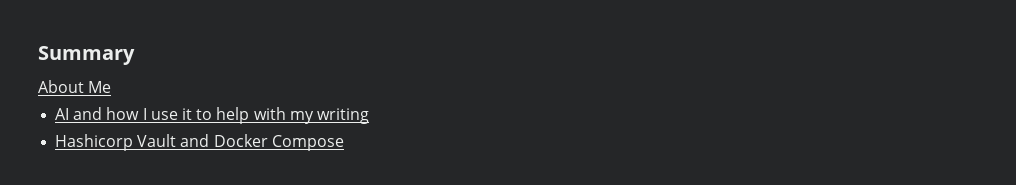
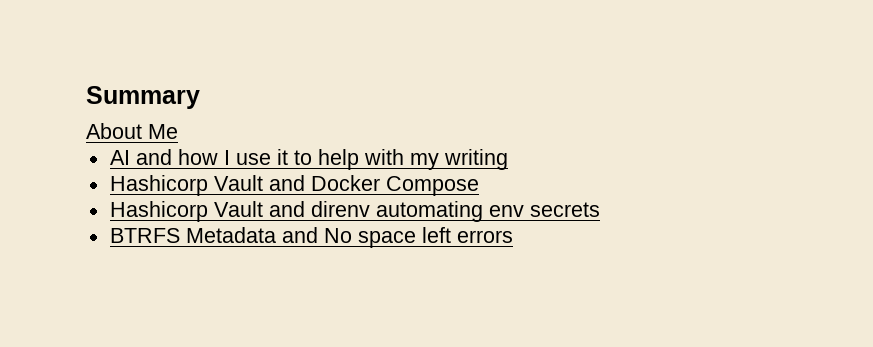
+ Hashicorp Vault and direnv automating env secrets
+ BTRFS Metadata and No space left errors

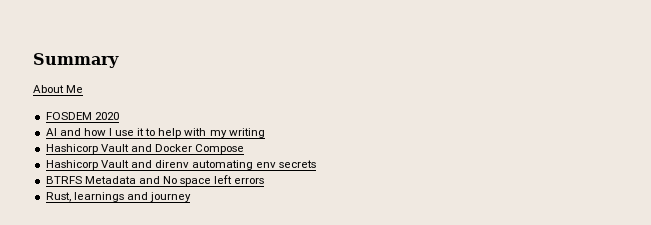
+ FOSDEM 2020
+ Rust, learnings and journey

